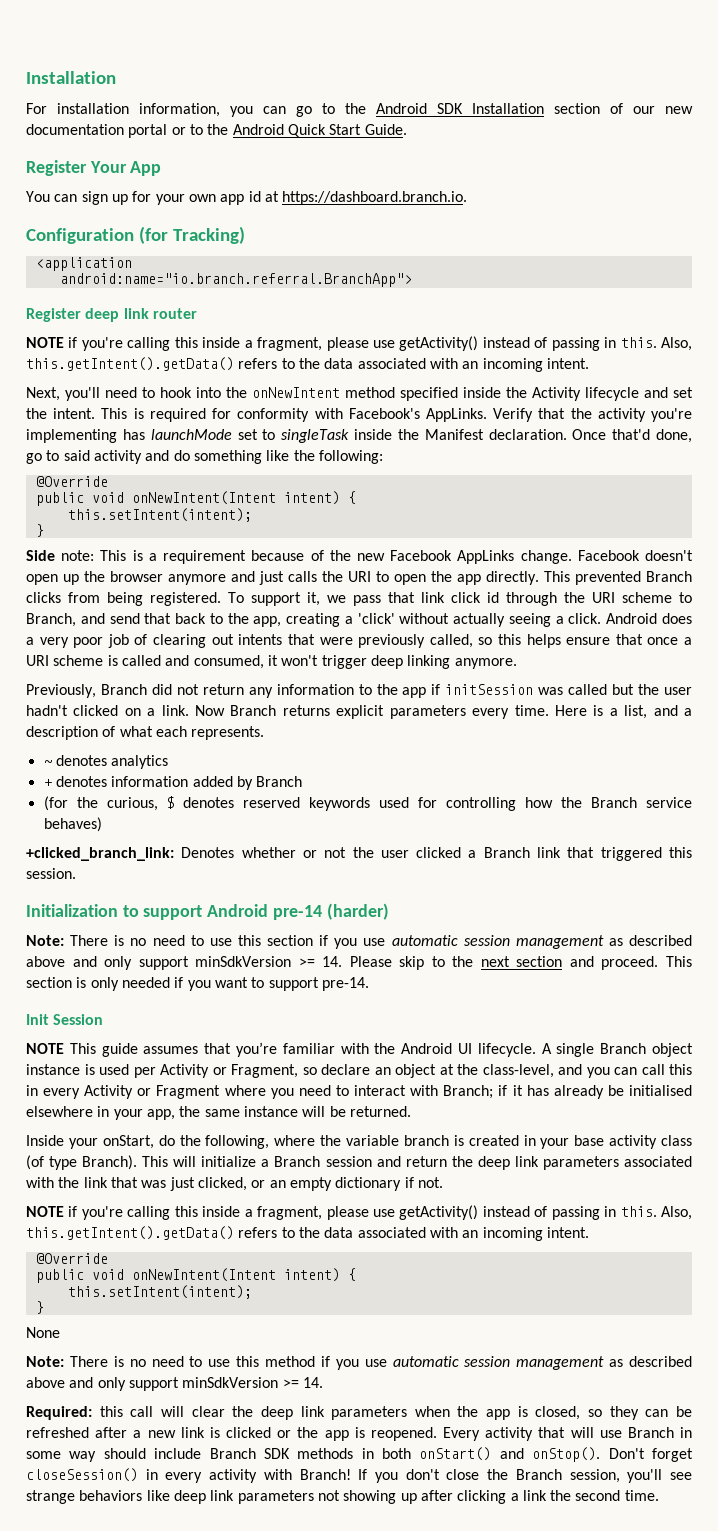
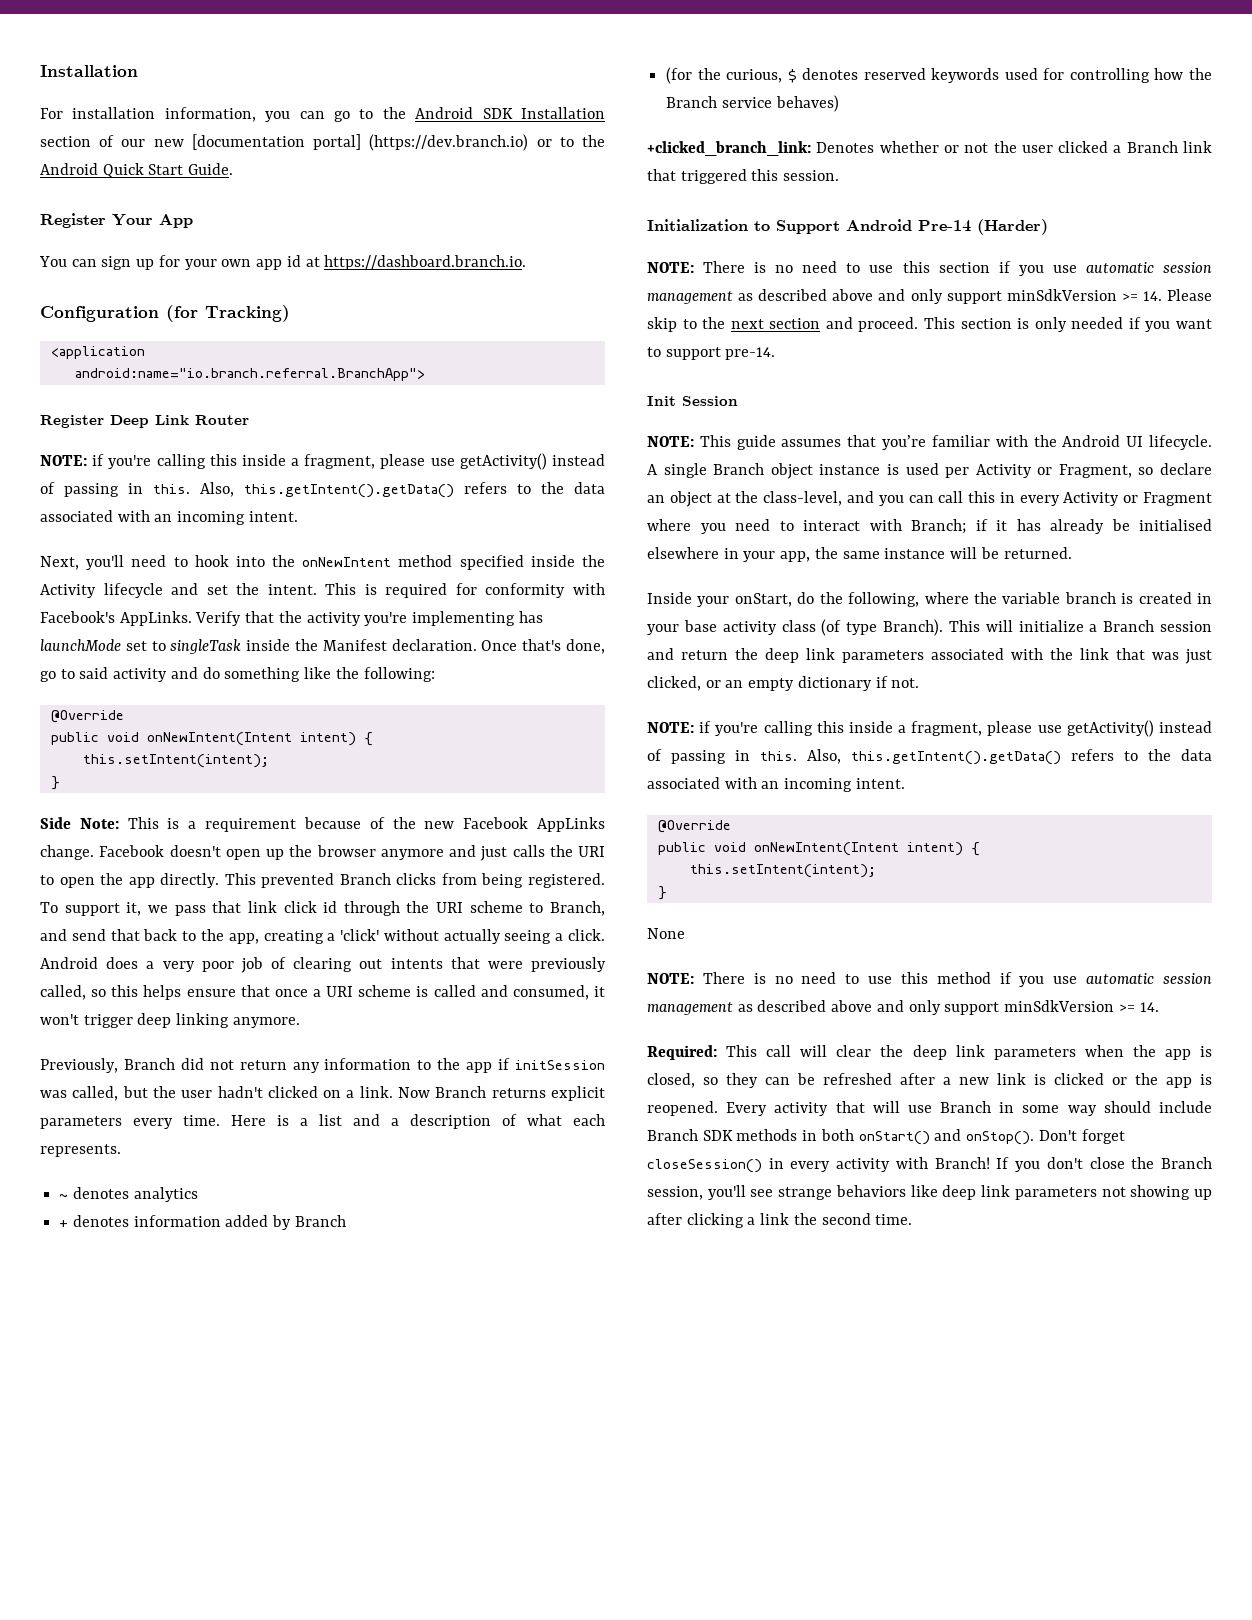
- For installation information, you can go to the Android SDK Installation section of our new documentation portal or to the Android Quick Start Guide.
+ For installation information, you can go to the Android SDK Installation section of our new [documentation portal] (https://dev.branch.io) or to the Android Quick Start Guide.
- Register deep link router
- NOTE if you're calling this inside a fragment, please use getActivity() instead of passing in this.
+ Register Deep Link Router
+ NOTE: if you're calling this inside a fragment, please use getActivity() instead of passing in this.
- Once that'd done, go to said activity and do something like the following:
+ Once that's done, go to said activity and do something like the following:
- Side note: This is a requirement because of the new Facebook AppLinks change.
+ Side Note: This is a requirement because of the new Facebook AppLinks change.
- Previously, Branch did not return any information to the app if initSession was called but the user hadn't clicked on a link.
+ Previously, Branch did not return any information to the app if initSession was called, but the user hadn't clicked on a link.
- Here is a list, and a description of what each represents.
+ Here is a list and a description of what each represents.
- Initialization to support Android pre-14 (harder)
- Note: There is no need to use this section if you use automatic session management as described above and only support minSdkVersion >= 14. Please skip to the next section and proceed.
+ Initialization to Support Android Pre-14 (Harder)
+ NOTE: There is no need to use this section if you use automatic session management as described above and only support minSdkVersion >= 14. Please skip to the next section and proceed.
- NOTE This guide assumes that you’re familiar with the Android UI lifecycle.
+ NOTE: This guide assumes that you’re familiar with the Android UI lifecycle.
  This will initialize a Branch session and return the deep link parameters associated with the link that was just clicked, or an empty dictionary if not.
- NOTE if you're calling this inside a fragment, please use getActivity() instead of passing in this.
+ NOTE: if you're calling this inside a fragment, please use getActivity() instead of passing in this.
- Note: There is no need to use this method if you use automatic session management as described above and only support minSdkVersion >= 14.
+ NOTE: There is no need to use this method if you use automatic session management as described above and only support minSdkVersion >= 14.
- Required: this call will clear the deep link parameters when the app is closed, so they can be refreshed after a new link is clicked or the app is reopened.
+ Required: This call will clear the deep link parameters when the app is closed, so they can be refreshed after a new link is clicked or the app is reopened.

